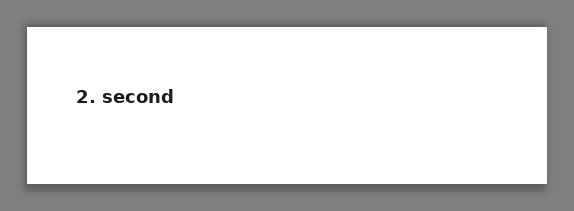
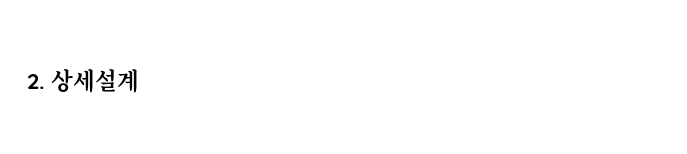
- 2. second
+ 2. 상세설계

